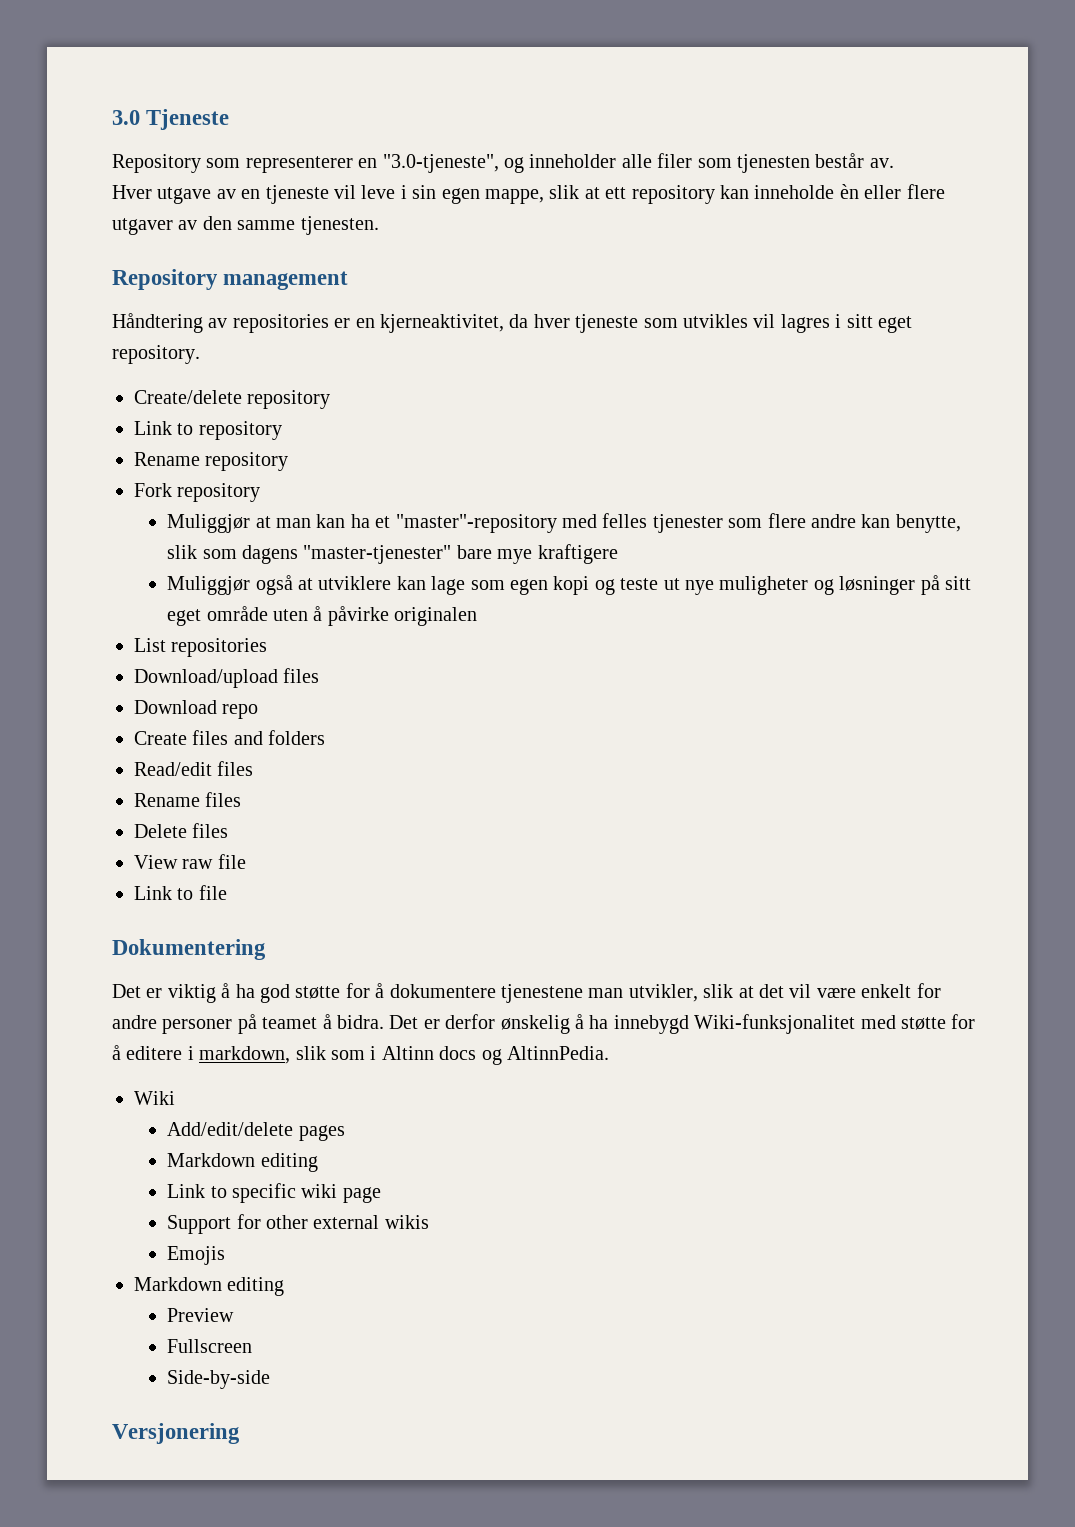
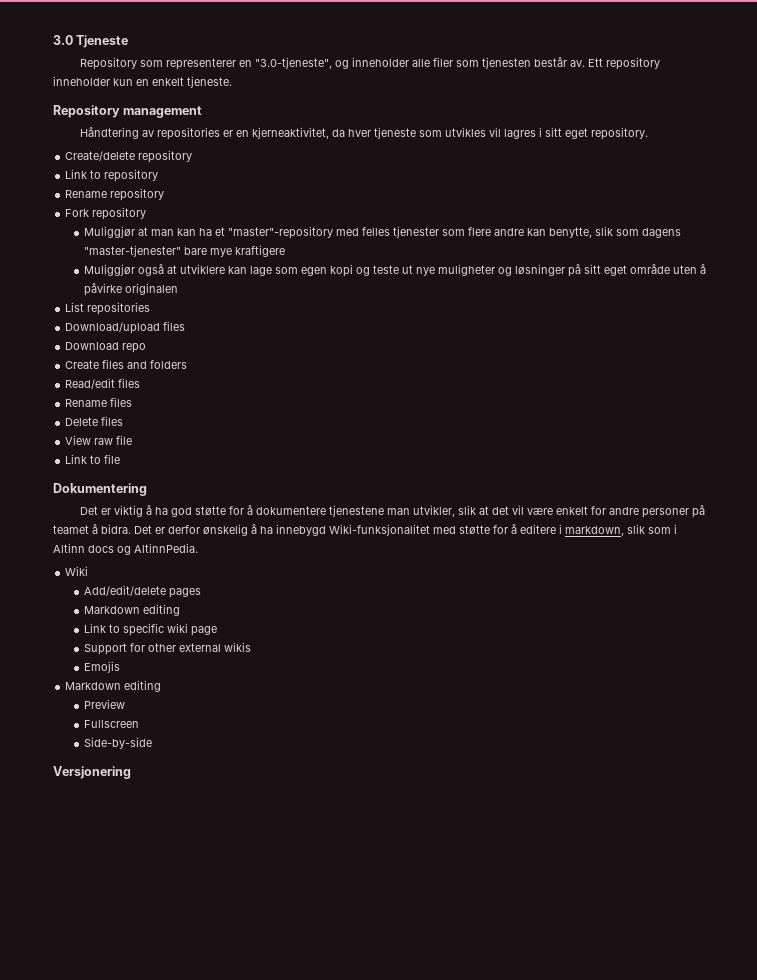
- Repository som representerer en "3.0-tjeneste", og inneholder alle filer som tjenesten består av.
- Hver utgave av en tjeneste vil leve i sin egen mappe, slik at ett repository kan inneholde èn eller flere utgaver av den samme tjenesten.
+ Repository som representerer en "3.0-tjeneste", og inneholder alle filer som tjenesten består av. Ett repository inneholder kun en enkelt tjeneste.

